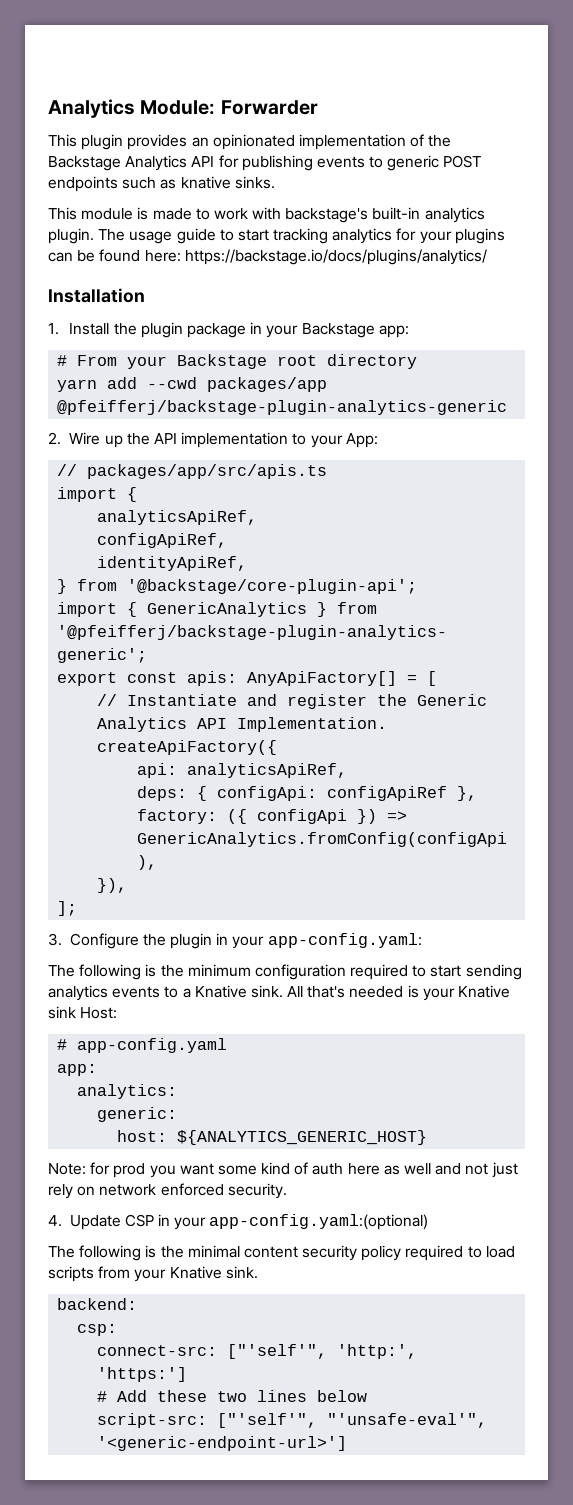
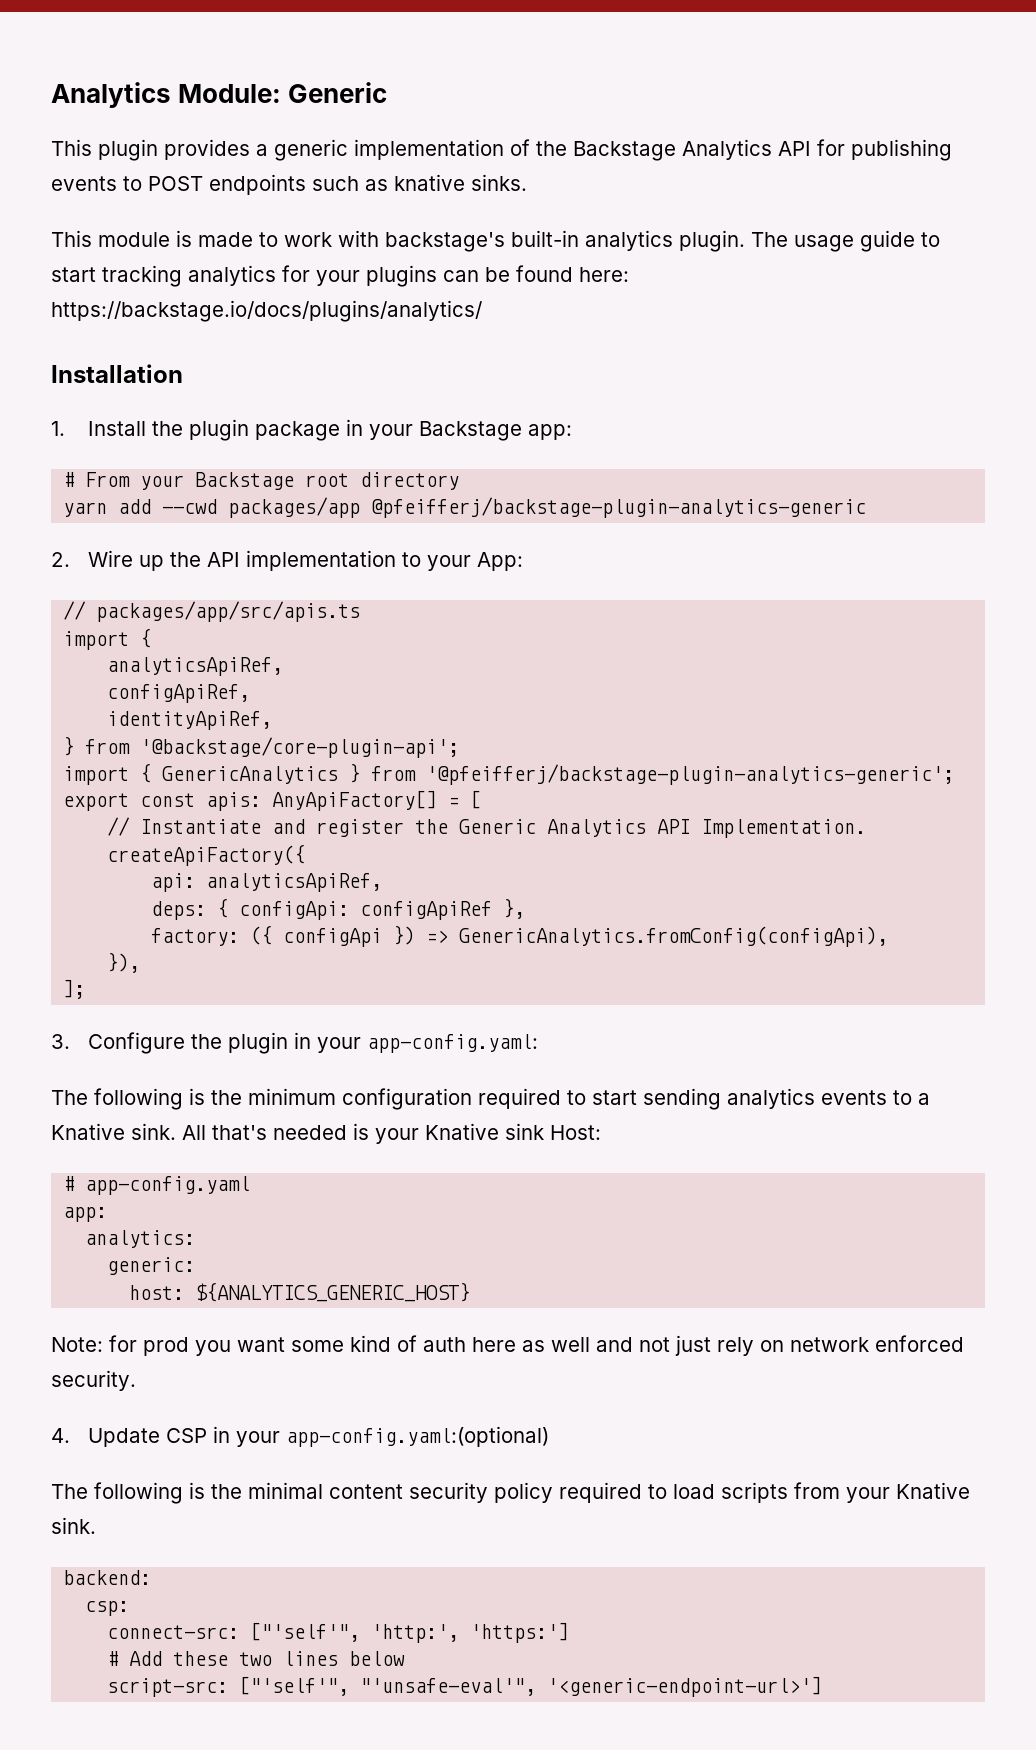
- Analytics Module: Forwarder
+ Analytics Module: Generic
- This plugin provides an opinionated implementation of the Backstage Analytics API for publishing events to generic POST endpoints such as knative sinks.
+ This plugin provides a generic implementation of the Backstage Analytics API for publishing events to POST endpoints such as knative sinks.

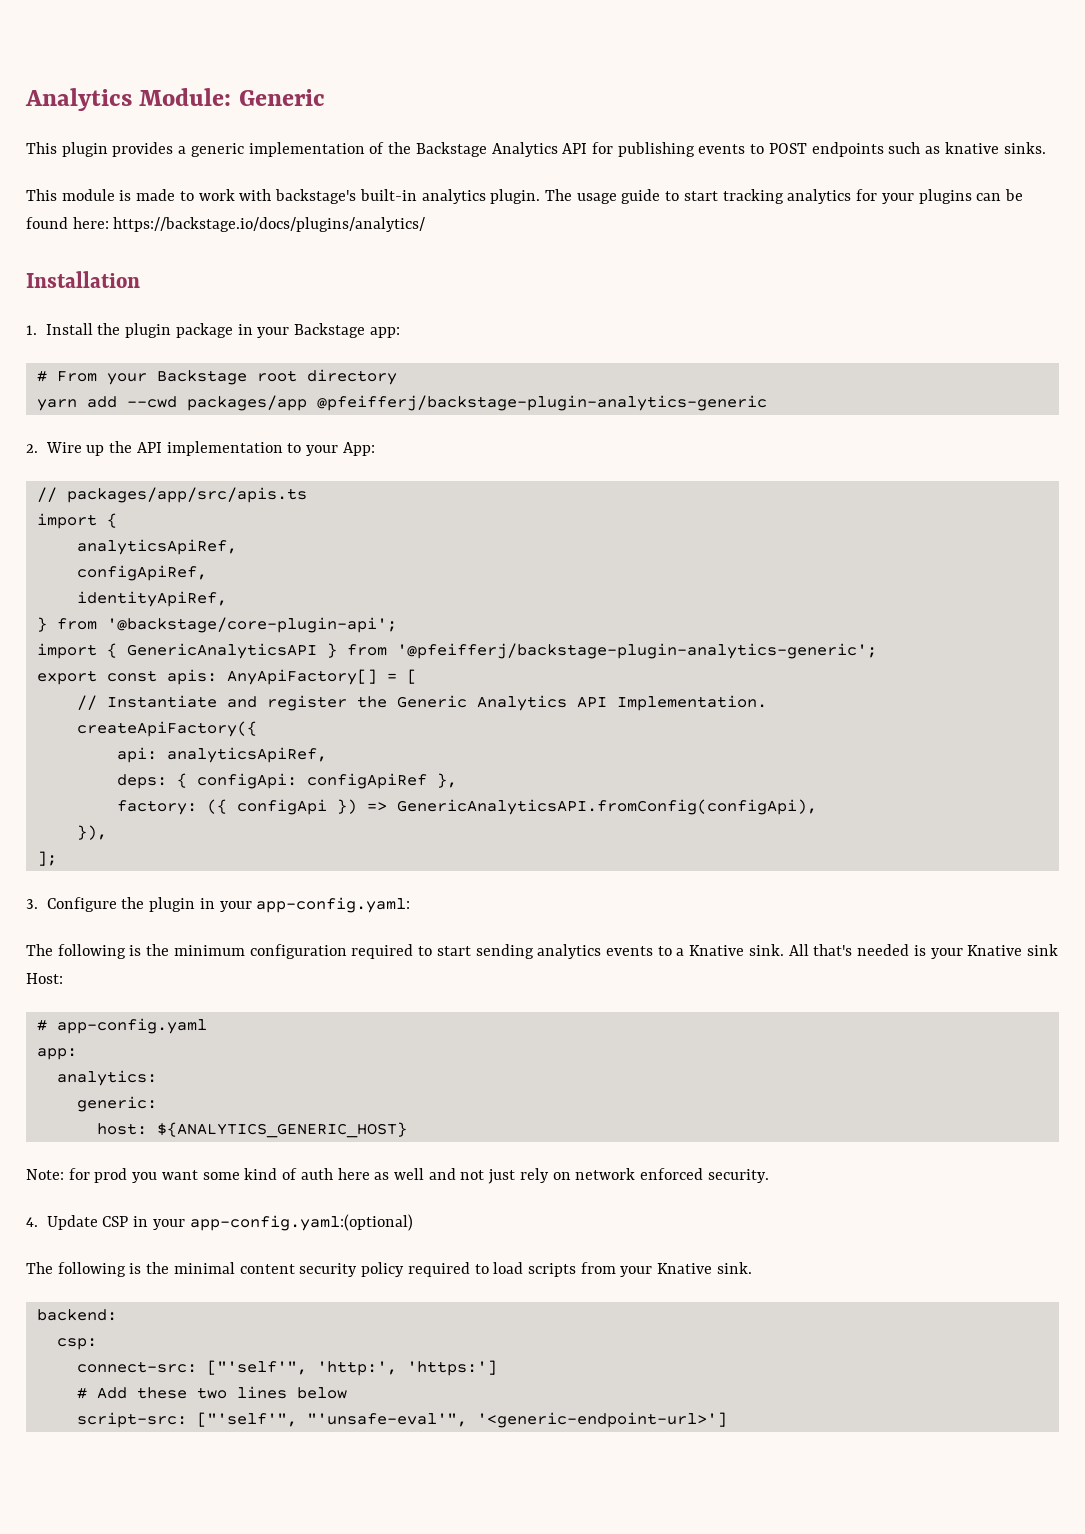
- import { GenericAnalytics } from '@pfeifferj/backstage-plugin-analytics-generic';
+ import { GenericAnalyticsAPI } from '@pfeifferj/backstage-plugin-analytics-generic';
- factory: ({ configApi }) => GenericAnalytics.fromConfig(configApi),
+ factory: ({ configApi }) => GenericAnalyticsAPI.fromConfig(configApi),

